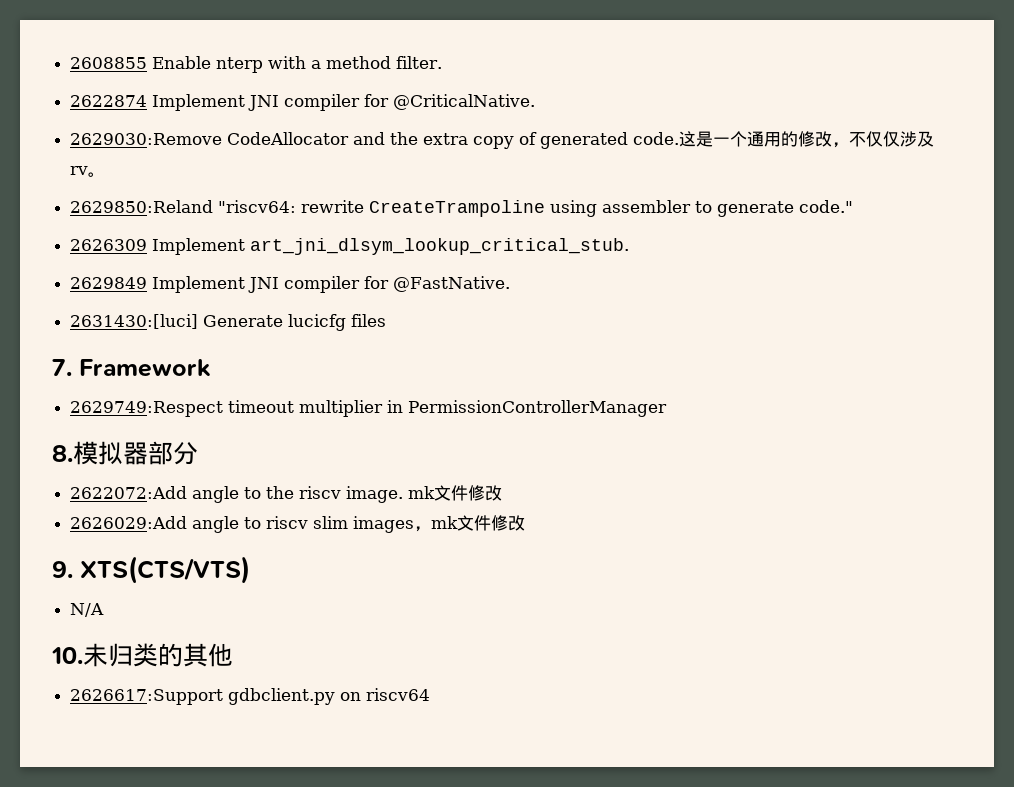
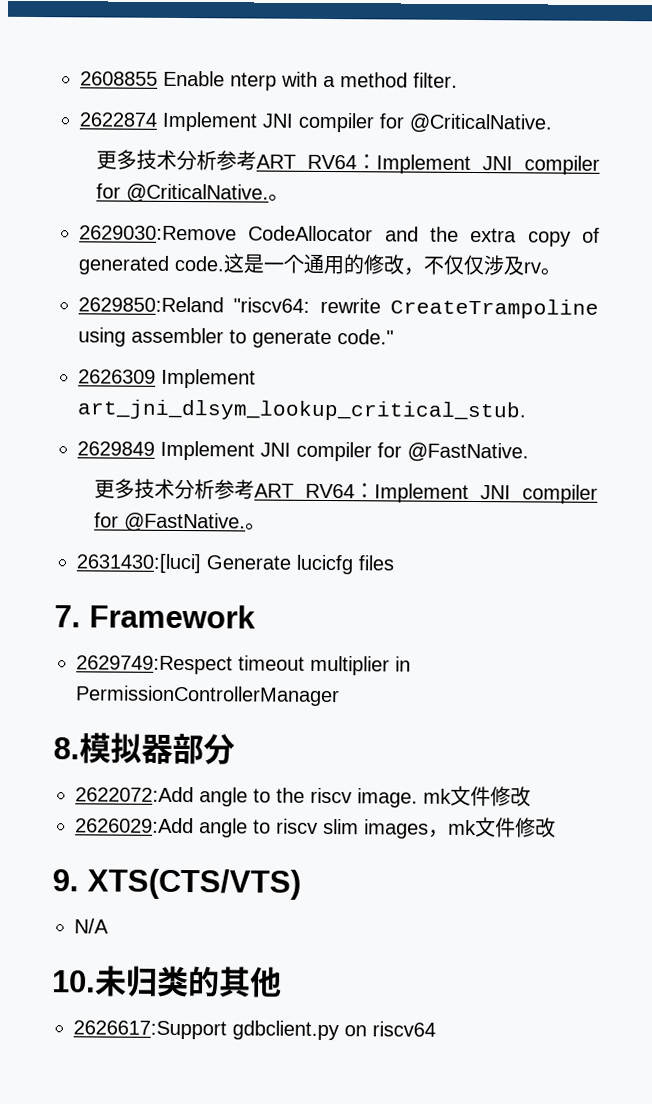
+ 更多技术分析参考ART RV64：Implement JNI compiler for @CriticalNative.。
+ 更多技术分析参考ART RV64：Implement JNI compiler for @FastNative.。

